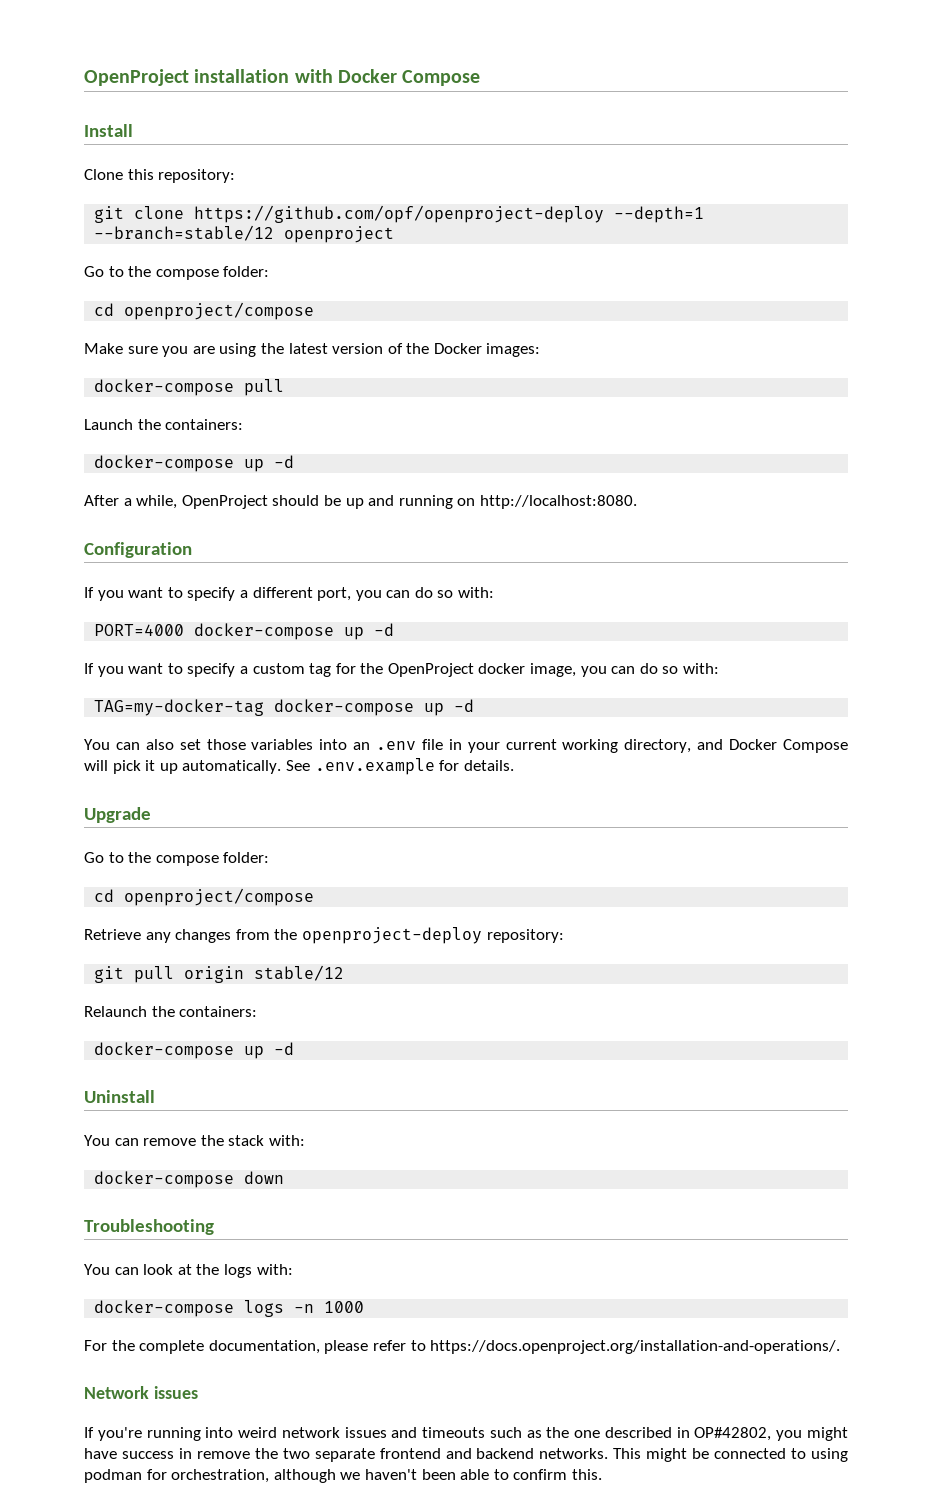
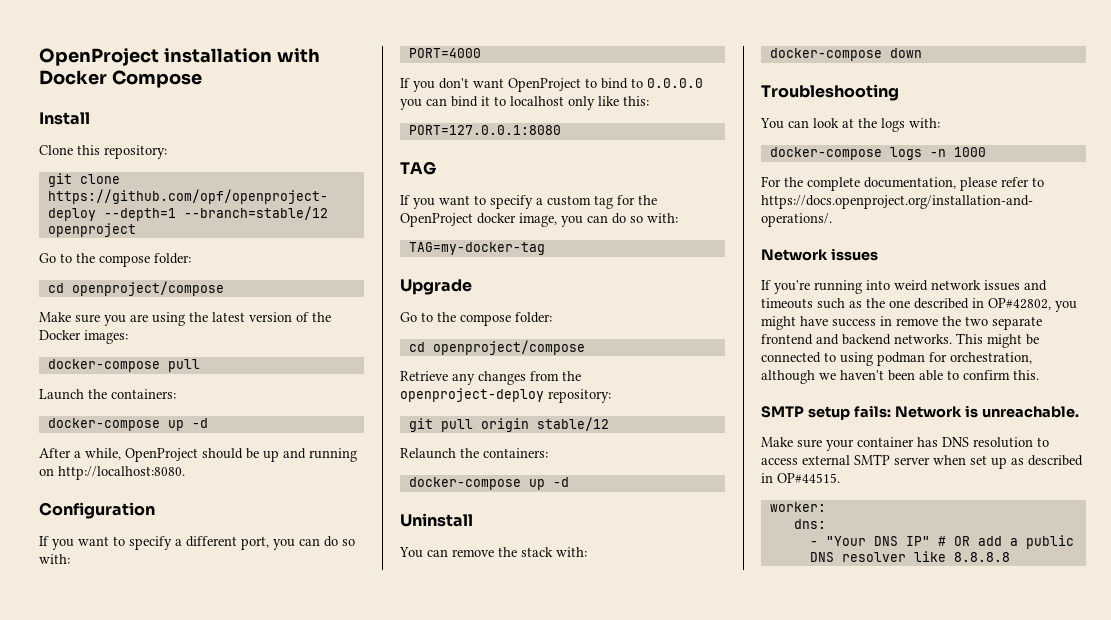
- PORT=4000 docker-compose up -d
+ PORT=4000
+ If you don't want OpenProject to bind to 0.0.0.0 you can bind it to localhost only like this:
+ PORT=127.0.0.1:8080
+ TAG
- TAG=my-docker-tag docker-compose up -d
- You can also set those variables into an .env file in your current working directory, and Docker Compose will pick it up automatically. See .env.example for details.
+ TAG=my-docker-tag
+ SMTP setup fails: Network is unreachable.
+ Make sure your container has DNS resolution to access external SMTP server when set up as described in OP#44515.
+ worker:
+ dns:
+ - "Your DNS IP" # OR add a public DNS resolver like 8.8.8.8

